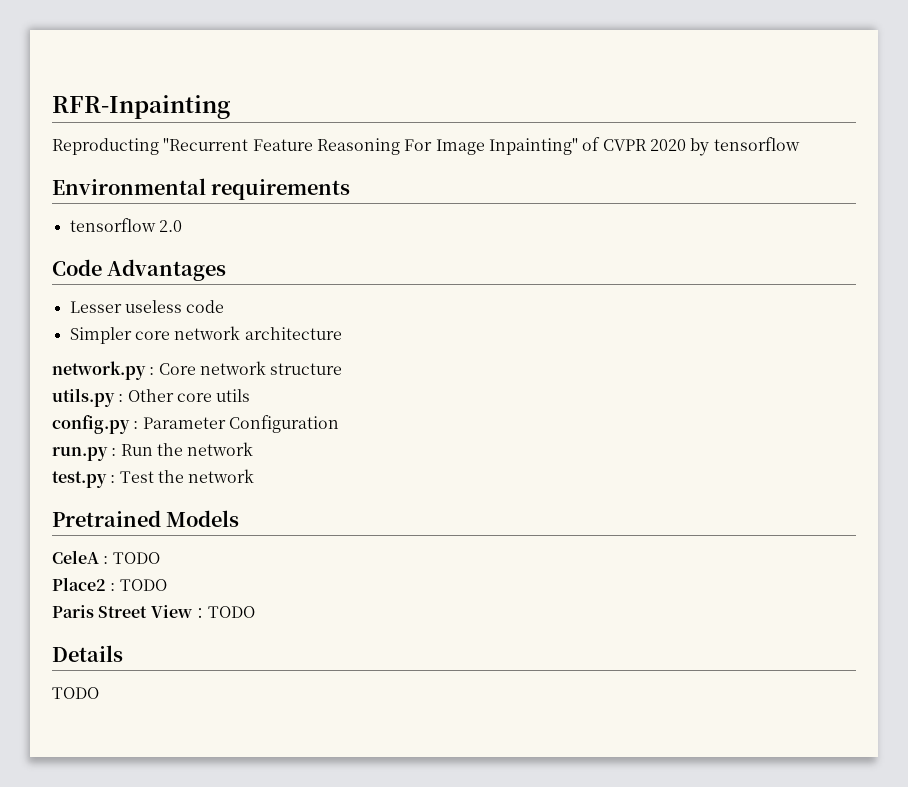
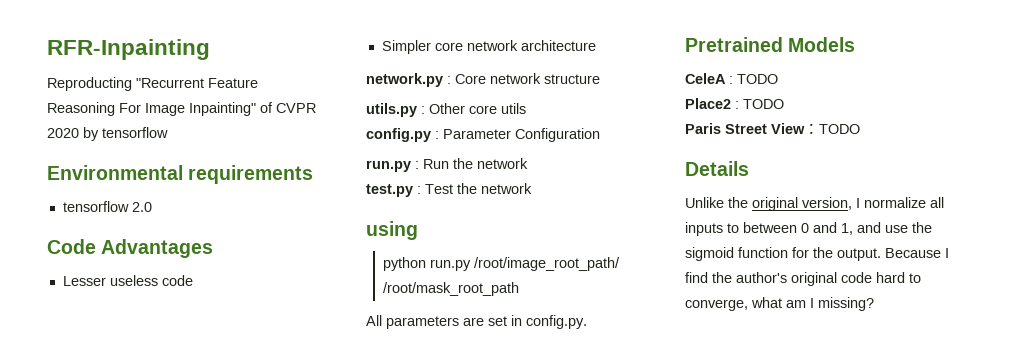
+ using
+ python run.py /root/image_root_path/ /root/mask_root_path
+ All parameters are set in config.py.
  Details
- TODO
+ Unlike the original version, I normalize all inputs to between 0 and 1, and use the sigmoid function for the output. Because I find the author's original code hard to converge, what am I missing?

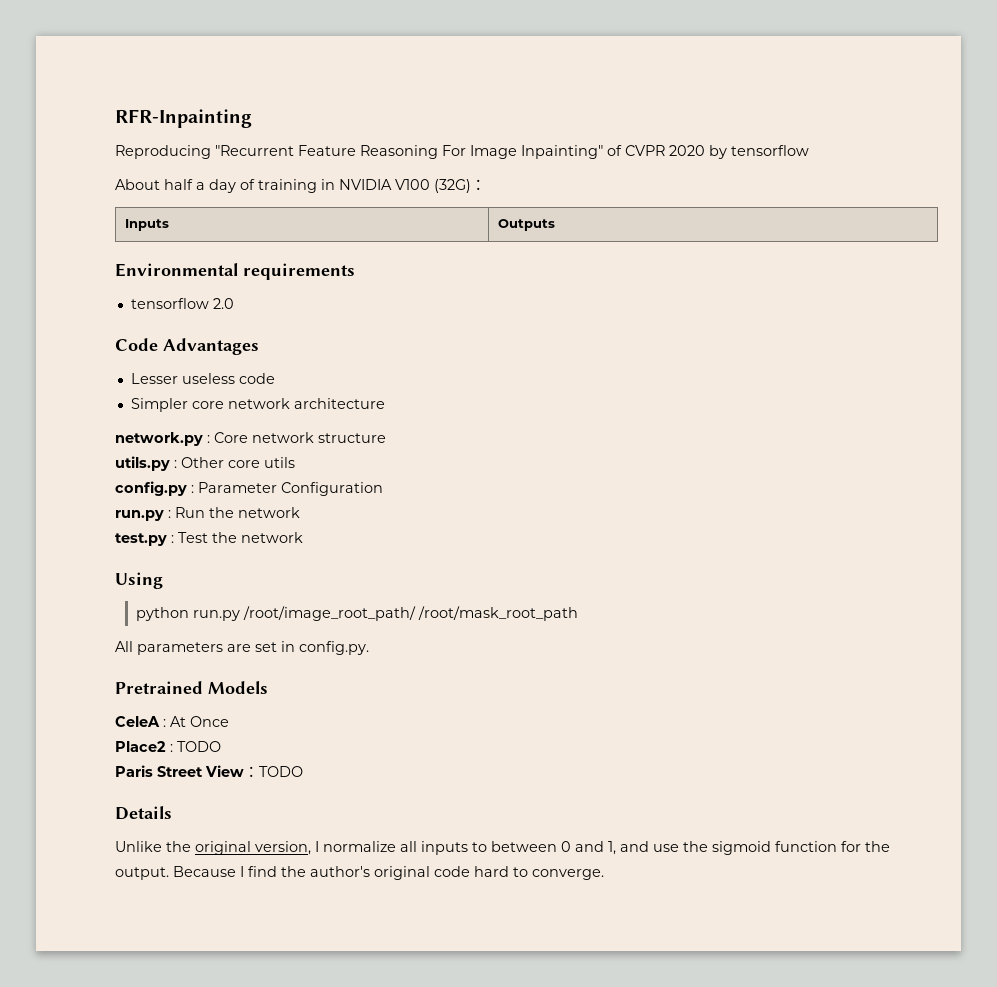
- Reproducting "Recurrent Feature Reasoning For Image Inpainting" of CVPR 2020 by tensorflow
+ Reproducing "Recurrent Feature Reasoning For Image Inpainting" of CVPR 2020 by tensorflow
+ About half a day of training in NVIDIA V100 (32G)：
+ Inputs | Outputs
- using
+ Using
- CeleA : TODO
+ CeleA : At Once
- Because I find the author's original code hard to converge, what am I missing?
+ Because I find the author's original code hard to converge.

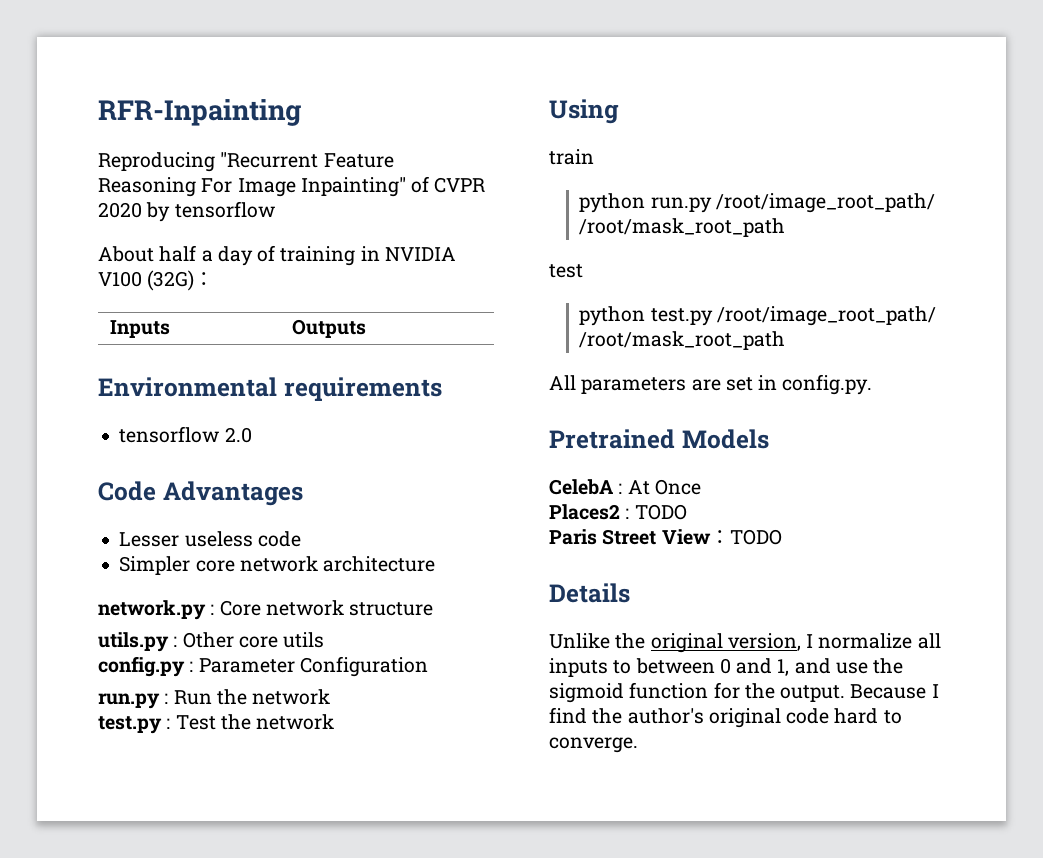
+ train
+ test
+ python test.py /root/image_root_path/ /root/mask_root_path
- CeleA : At Once
+ CelebA : At Once
- Place2 : TODO
+ Places2 : TODO

